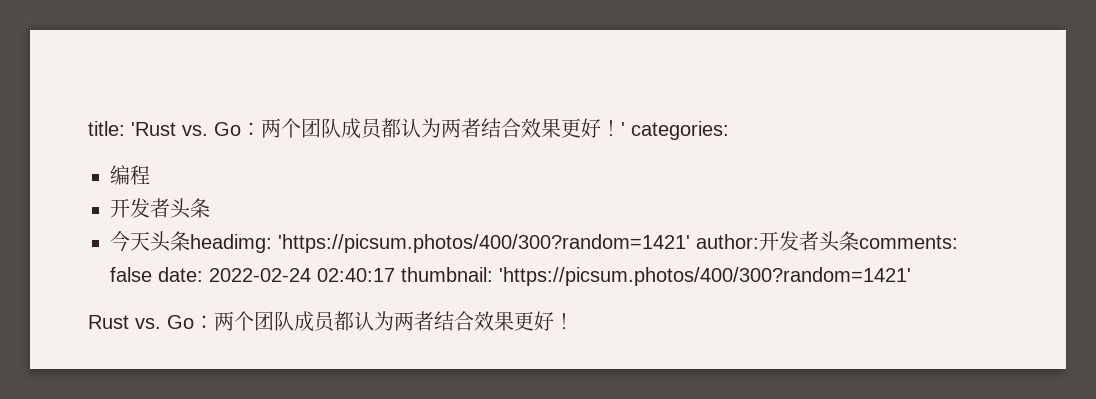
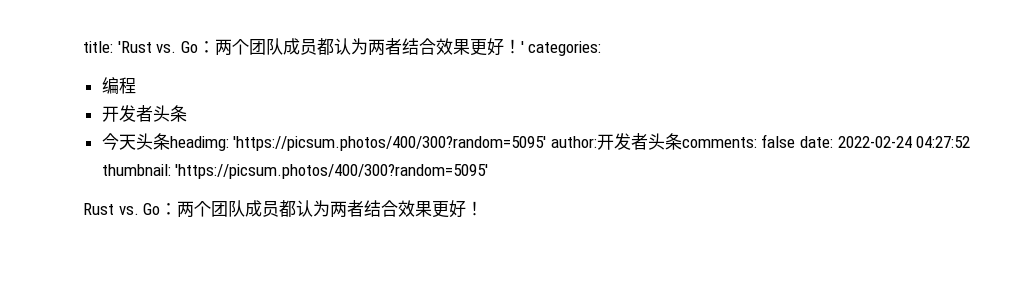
- 今天头条headimg: 'https://picsum.photos/400/300?random=1421' author:开发者头条comments: false date: 2022-02-24 02:40:17 thumbnail: 'https://picsum.photos/400/300?random=1421'
+ 今天头条headimg: 'https://picsum.photos/400/300?random=5095' author:开发者头条comments: false date: 2022-02-24 04:27:52 thumbnail: 'https://picsum.photos/400/300?random=5095'

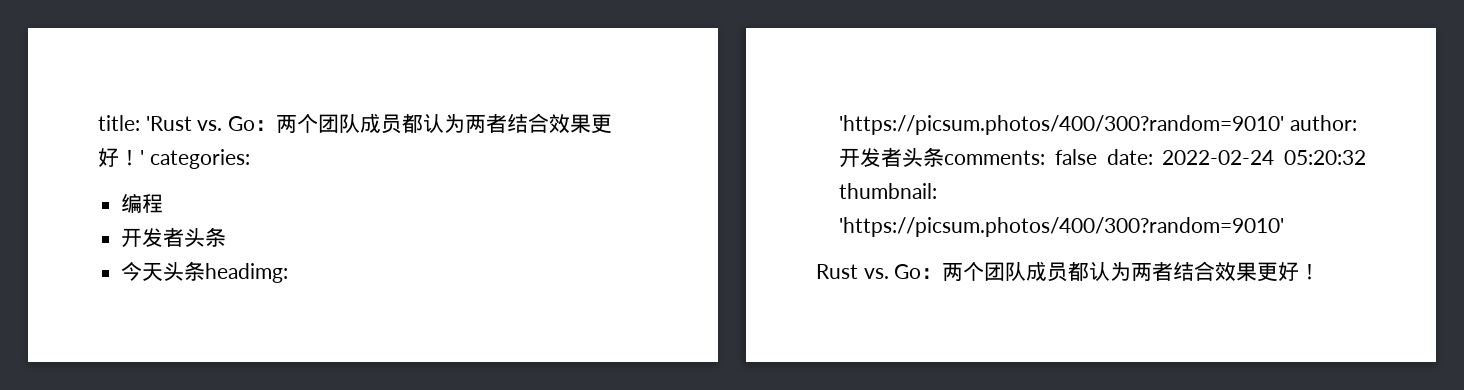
- 今天头条headimg: 'https://picsum.photos/400/300?random=5095' author:开发者头条comments: false date: 2022-02-24 04:27:52 thumbnail: 'https://picsum.photos/400/300?random=5095'
+ 今天头条headimg: 'https://picsum.photos/400/300?random=9010' author:开发者头条comments: false date: 2022-02-24 05:20:32 thumbnail: 'https://picsum.photos/400/300?random=9010'

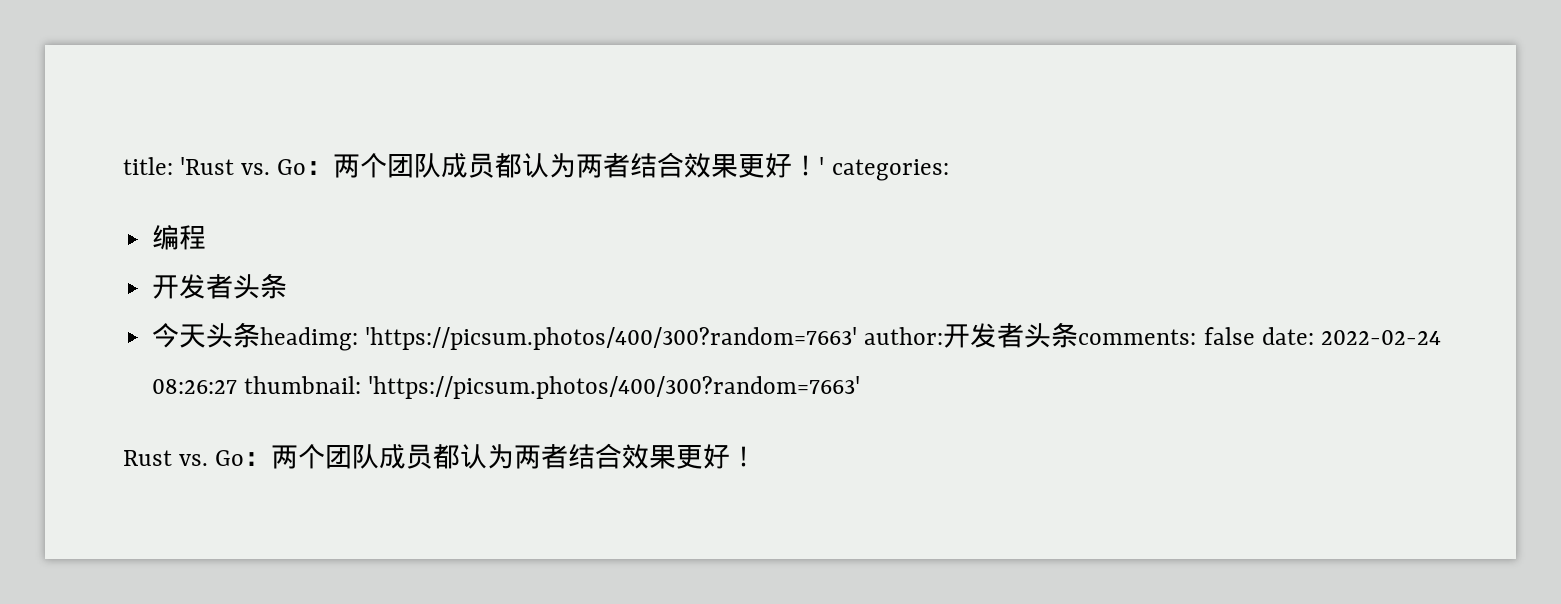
- 今天头条headimg: 'https://picsum.photos/400/300?random=9010' author:开发者头条comments: false date: 2022-02-24 05:20:32 thumbnail: 'https://picsum.photos/400/300?random=9010'
+ 今天头条headimg: 'https://picsum.photos/400/300?random=7663' author:开发者头条comments: false date: 2022-02-24 08:26:27 thumbnail: 'https://picsum.photos/400/300?random=7663'

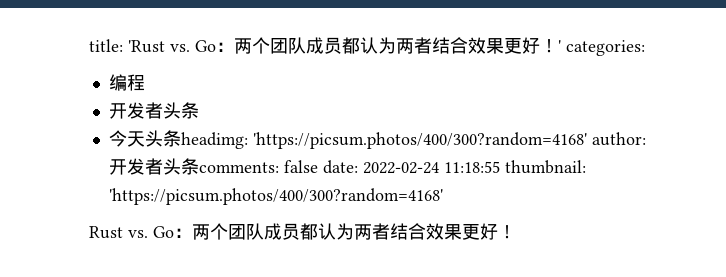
- 今天头条headimg: 'https://picsum.photos/400/300?random=7663' author:开发者头条comments: false date: 2022-02-24 08:26:27 thumbnail: 'https://picsum.photos/400/300?random=7663'
+ 今天头条headimg: 'https://picsum.photos/400/300?random=4168' author:开发者头条comments: false date: 2022-02-24 11:18:55 thumbnail: 'https://picsum.photos/400/300?random=4168'

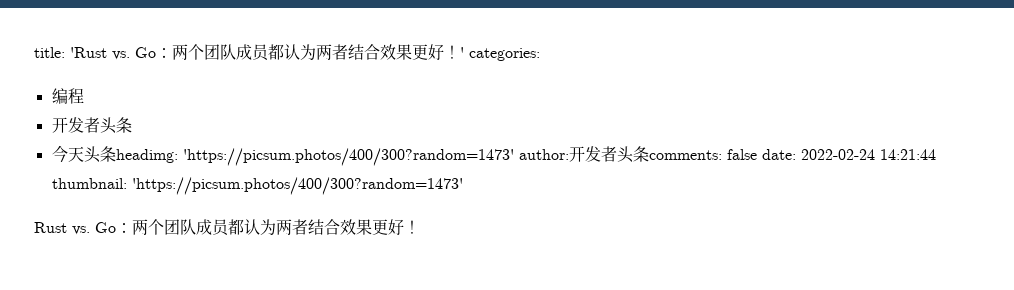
- 今天头条headimg: 'https://picsum.photos/400/300?random=4168' author:开发者头条comments: false date: 2022-02-24 11:18:55 thumbnail: 'https://picsum.photos/400/300?random=4168'
+ 今天头条headimg: 'https://picsum.photos/400/300?random=1473' author:开发者头条comments: false date: 2022-02-24 14:21:44 thumbnail: 'https://picsum.photos/400/300?random=1473'

